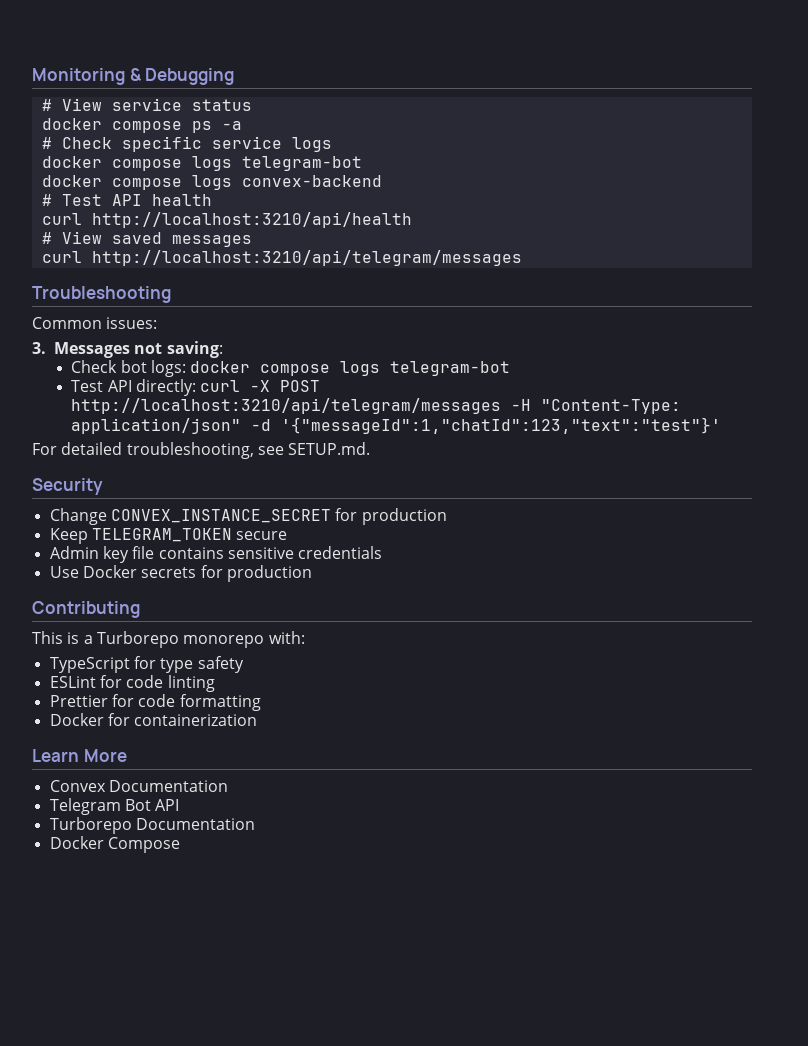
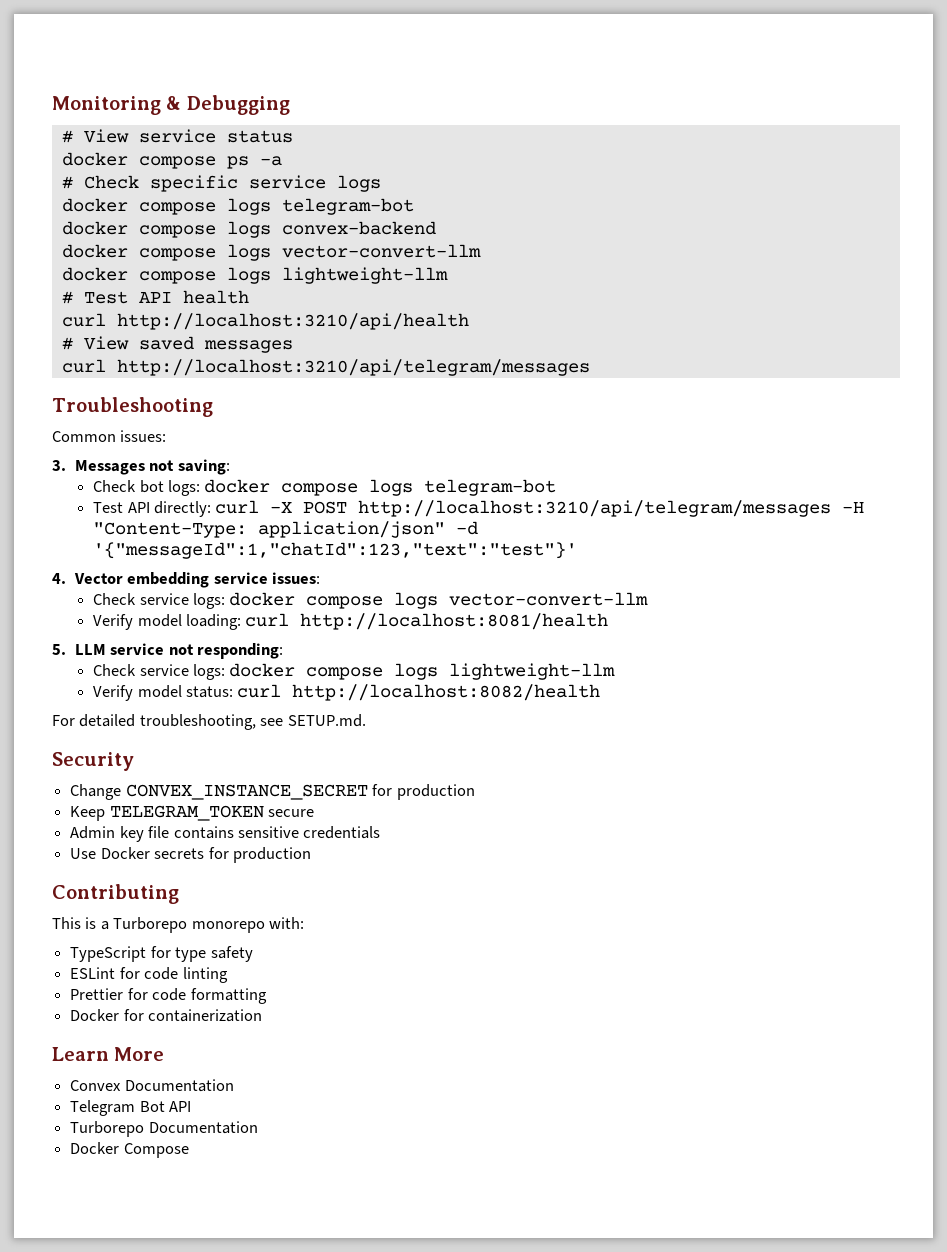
  docker compose logs convex-backend
+ docker compose logs vector-convert-llm
+ docker compose logs lightweight-llm
+ 4. Vector embedding service issues:
+ Check service logs: docker compose logs vector-convert-llm
+ Verify model loading: curl http://localhost:8081/health
+ 5. LLM service not responding:
+ Check service logs: docker compose logs lightweight-llm
+ Verify model status: curl http://localhost:8082/health

